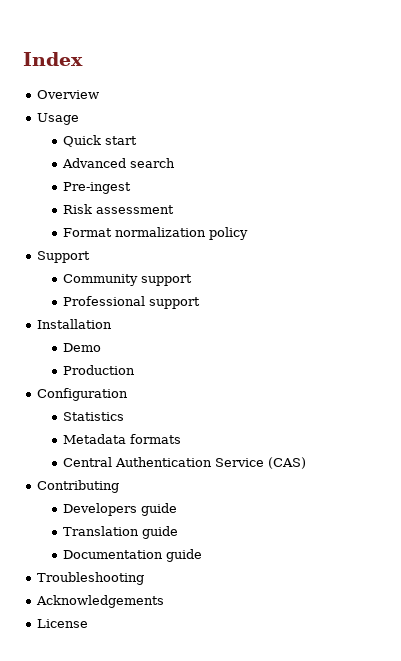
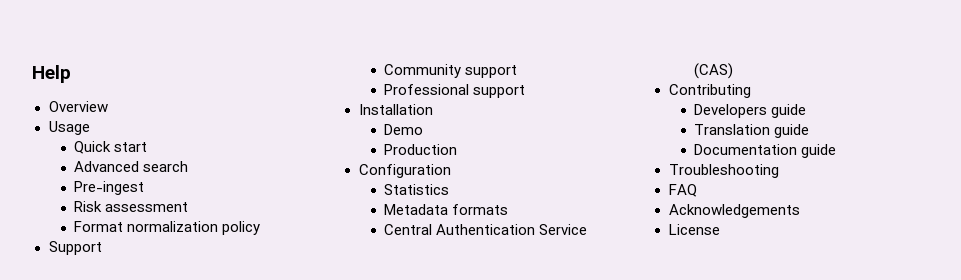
- Index
+ Help
+ FAQ

